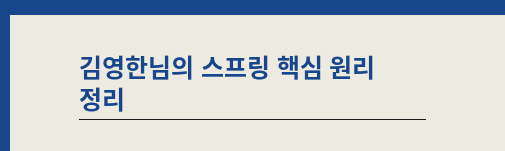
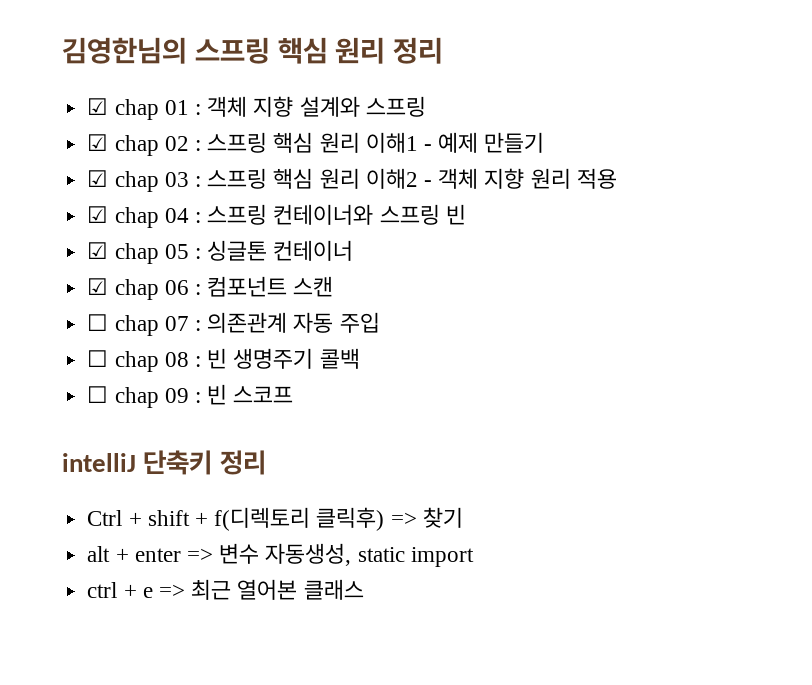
+ ☑ chap 01 : 객체 지향 설계와 스프링
+ ☑ chap 02 : 스프링 핵심 원리 이해1 - 예제 만들기
+ ☑ chap 03 : 스프링 핵심 원리 이해2 - 객체 지향 원리 적용
+ ☑ chap 04 : 스프링 컨테이너와 스프링 빈
+ ☑ chap 05 : 싱글톤 컨테이너
+ ☑ chap 06 : 컴포넌트 스캔
+ ☐ chap 07 : 의존관계 자동 주입
+ ☐ chap 08 : 빈 생명주기 콜백
+ ☐ chap 09 : 빈 스코프
+ intelliJ 단축키 정리
+ Ctrl + shift + f(디렉토리 클릭후) => 찾기
+ alt + enter => 변수 자동생성, static import
+ ctrl + e => 최근 열어본 클래스

